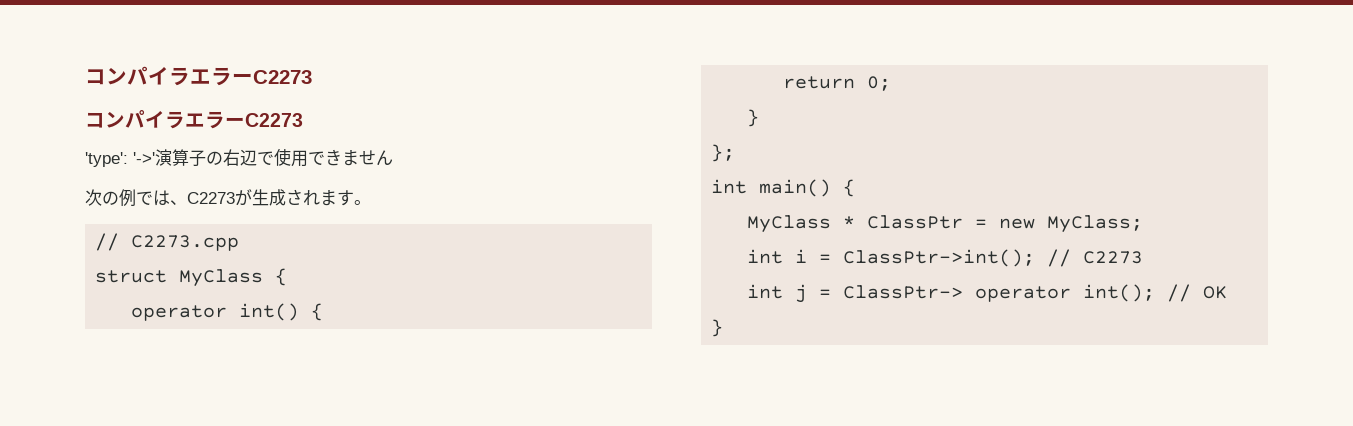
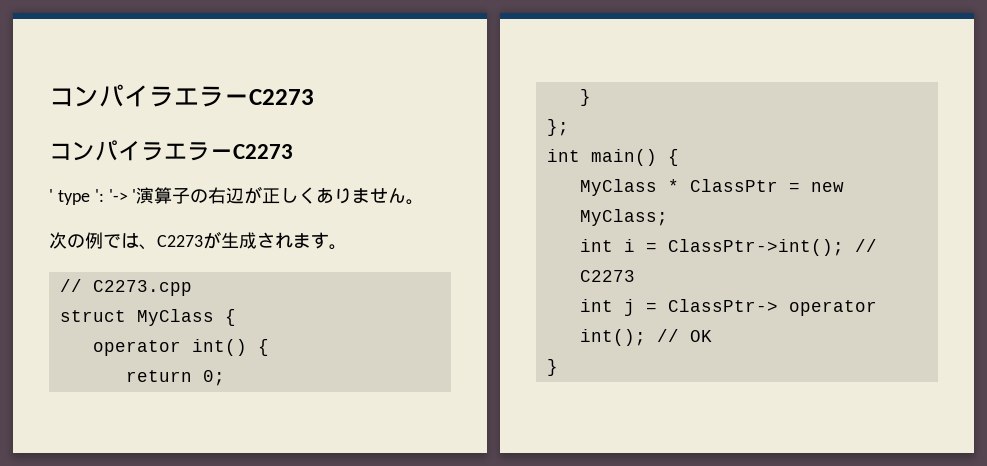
- 'type': '->'演算子の右辺で使用できません
+ ' type ': '-> '演算子の右辺が正しくありません。

